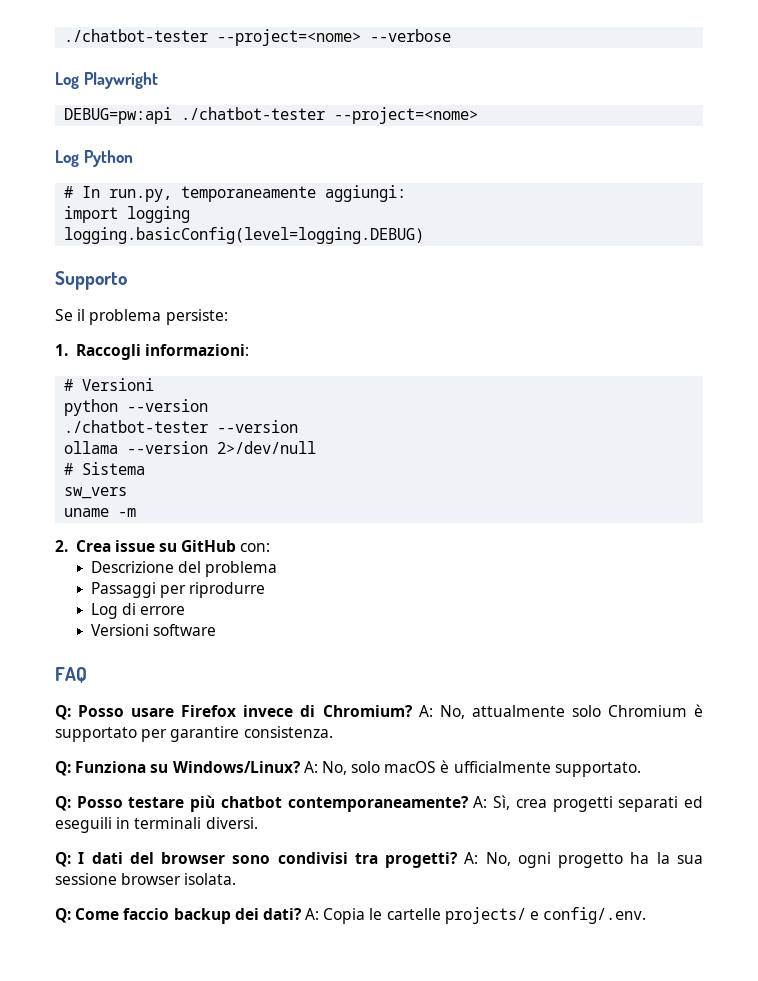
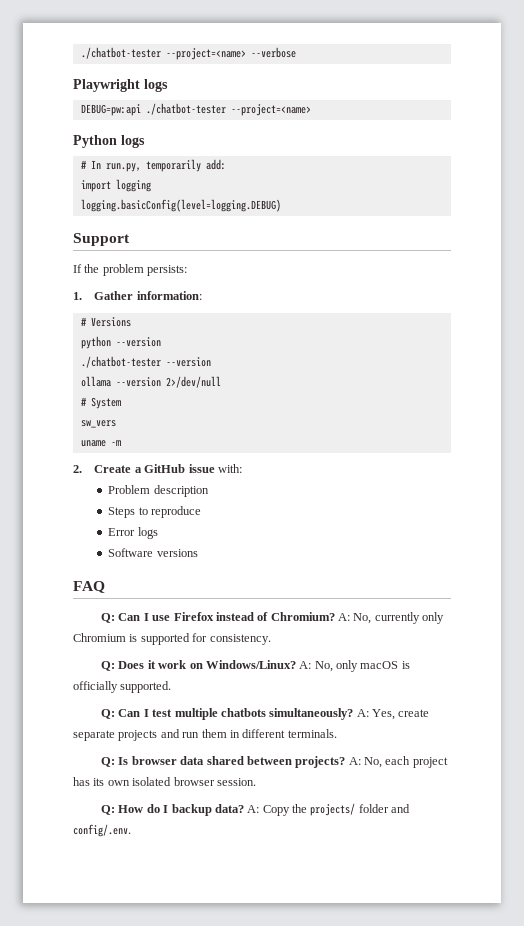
- ./chatbot-tester --project=<nome> --verbose
+ ./chatbot-tester --project=<name> --verbose
- Log Playwright
+ Playwright logs
- DEBUG=pw:api ./chatbot-tester --project=<nome>
- Log Python
+ DEBUG=pw:api ./chatbot-tester --project=<name>
+ Python logs
- # In run.py, temporaneamente aggiungi:
+ # In run.py, temporarily add:
- Supporto
- Se il problema persiste:
+ Support
+ If the problem persists:
- 1. Raccogli informazioni:
- # Versioni
+ 1. Gather information:
+ # Versions
- # Sistema
+ # System
- 2. Crea issue su GitHub con:
- Descrizione del problema
- Passaggi per riprodurre
- Log di errore
- Versioni software
+ 2. Create a GitHub issue with:
+ Problem description
+ Steps to reproduce
+ Error logs
+ Software versions
  FAQ
- Q: Posso usare Firefox invece di Chromium? A: No, attualmente solo Chromium è supportato per garantire consistenza.
- Q: Funziona su Windows/Linux? A: No, solo macOS è ufficialmente supportato.
- Q: Posso testare più chatbot contemporaneamente? A: Sì, crea progetti separati ed eseguili in terminali diversi.
- Q: I dati del browser sono condivisi tra progetti? A: No, ogni progetto ha la sua sessione browser isolata.
- Q: Come faccio backup dei dati? A: Copia le cartelle projects/ e config/.env.
+ Q: Can I use Firefox instead of Chromium? A: No, currently only Chromium is supported for consistency.
+ Q: Does it work on Windows/Linux? A: No, only macOS is officially supported.
+ Q: Can I test multiple chatbots simultaneously? A: Yes, create separate projects and run them in different terminals.
+ Q: Is browser data shared between projects? A: No, each project has its own isolated browser session.
+ Q: How do I backup data? A: Copy the projects/ folder and config/.env.

